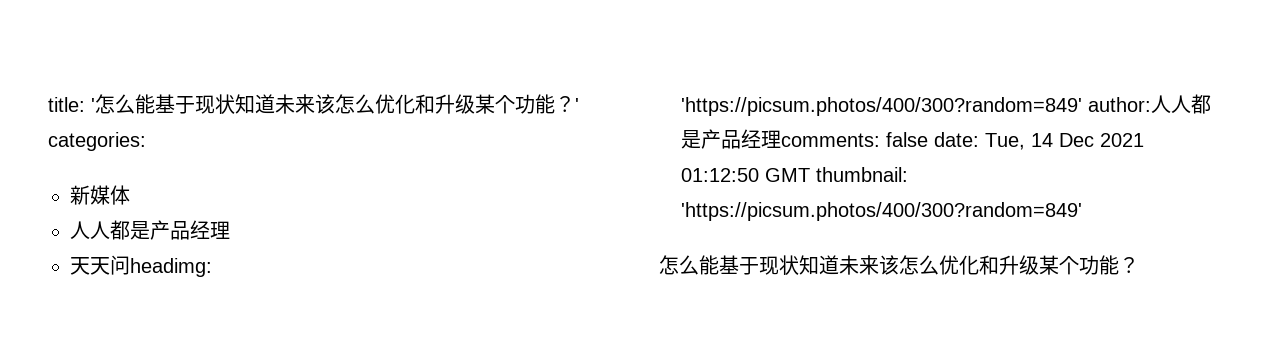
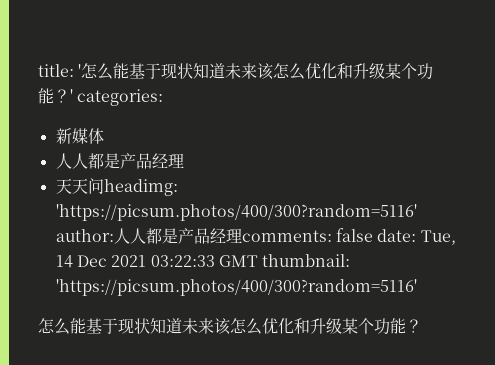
- 天天问headimg: 'https://picsum.photos/400/300?random=849' author:人人都是产品经理comments: false date: Tue, 14 Dec 2021 01:12:50 GMT thumbnail: 'https://picsum.photos/400/300?random=849'
+ 天天问headimg: 'https://picsum.photos/400/300?random=5116' author:人人都是产品经理comments: false date: Tue, 14 Dec 2021 03:22:33 GMT thumbnail: 'https://picsum.photos/400/300?random=5116'

